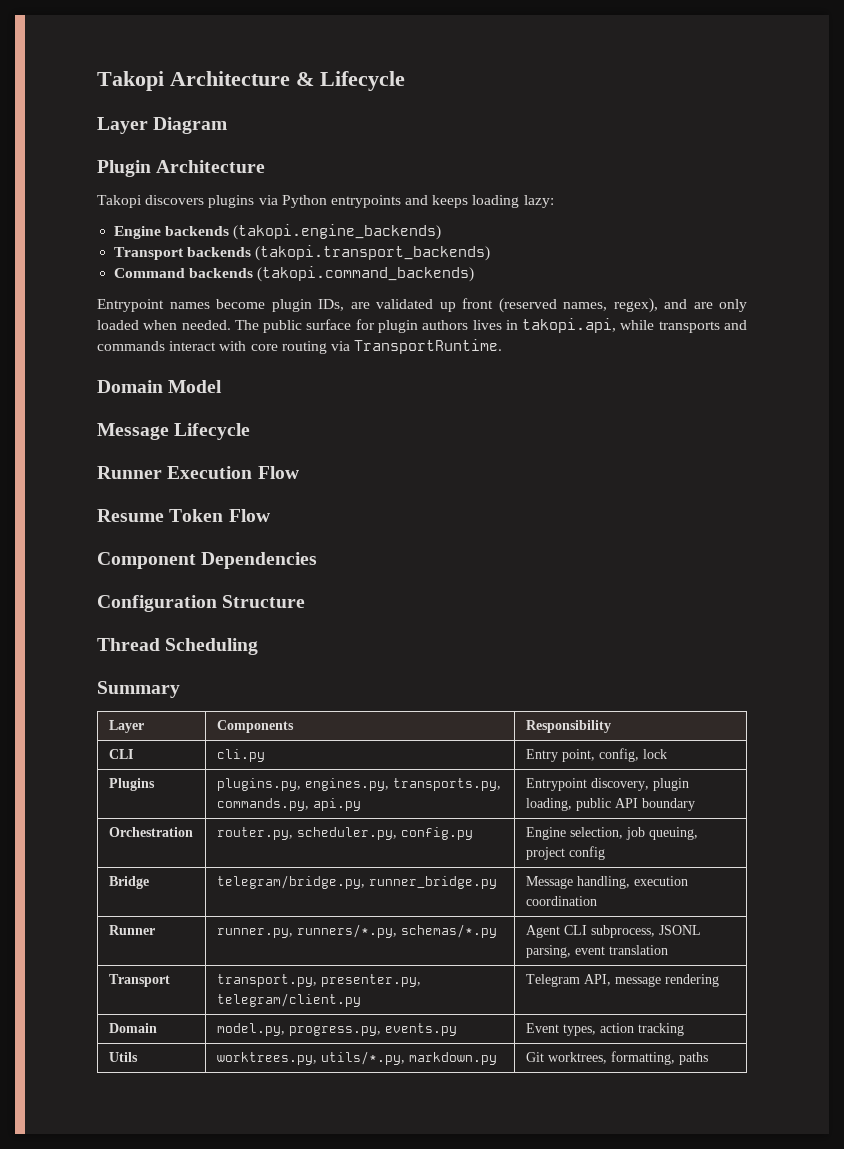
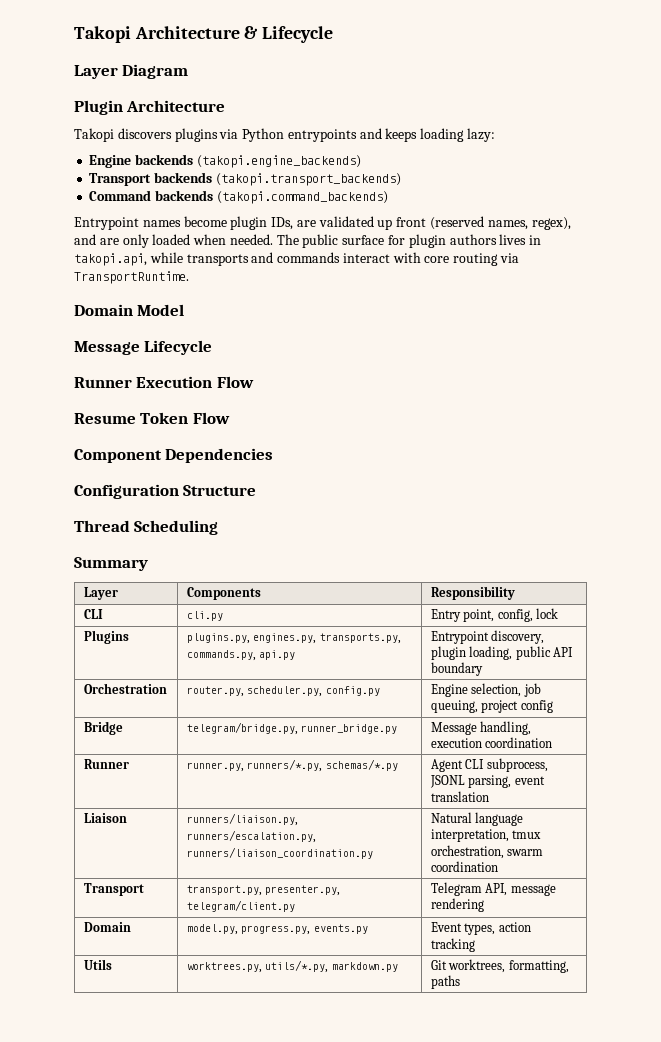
+ Liaison | runners/liaison.py, runners/escalation.py, runners/liaison_coordination.py | Natural language interpretation, tmux orchestration, swarm coordination

